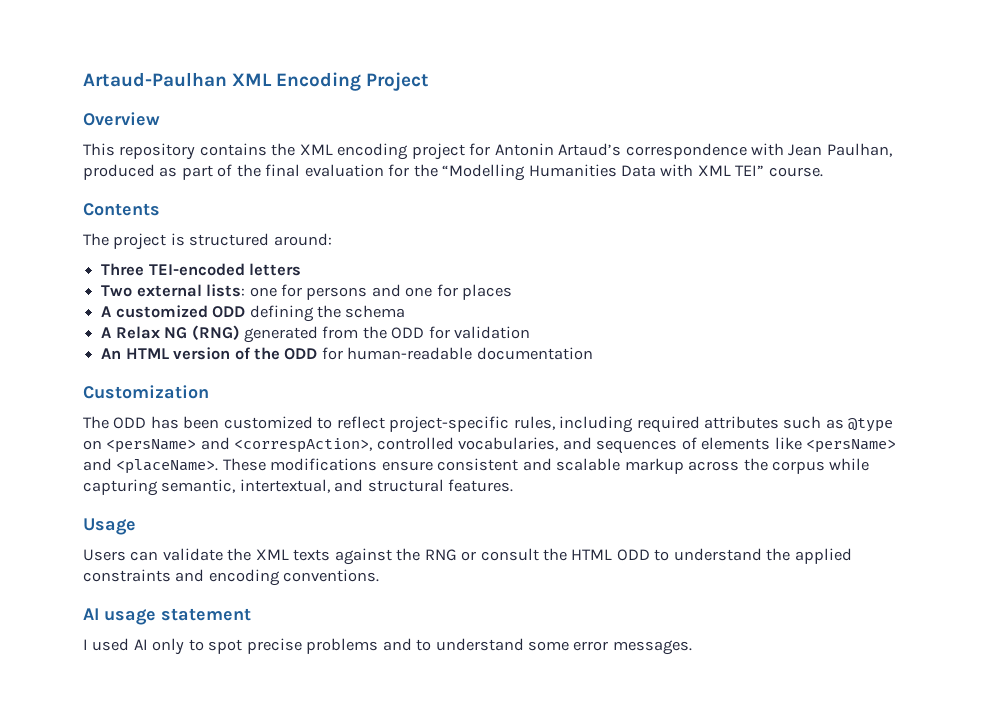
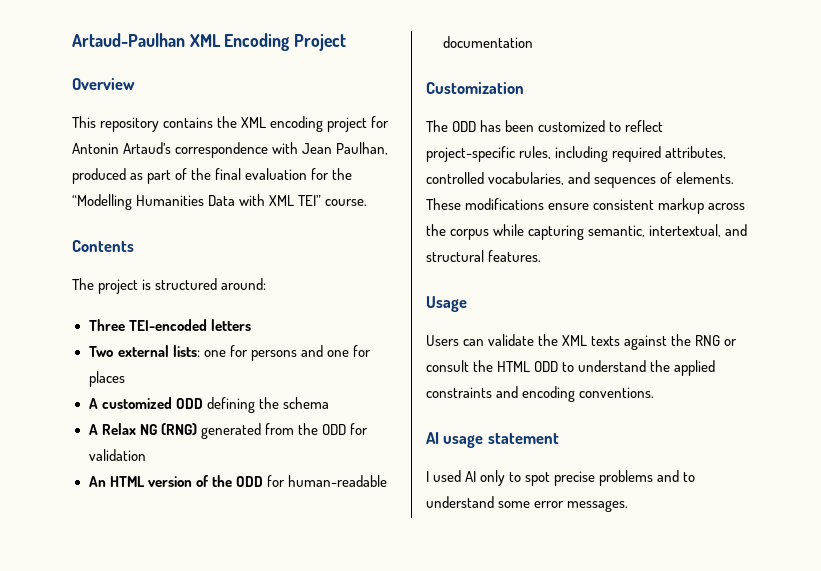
- The ODD has been customized to reflect project-specific rules, including required attributes such as @type on <persName> and <correspAction>, controlled vocabularies, and sequences of elements like <persName> and <placeName>.
+ The ODD has been customized to reflect project-specific rules, including required attributes, controlled vocabularies, and sequences of elements.
- These modifications ensure consistent and scalable markup across the corpus while capturing semantic, intertextual, and structural features.
+ These modifications ensure consistent markup across the corpus while capturing semantic, intertextual, and structural features.

